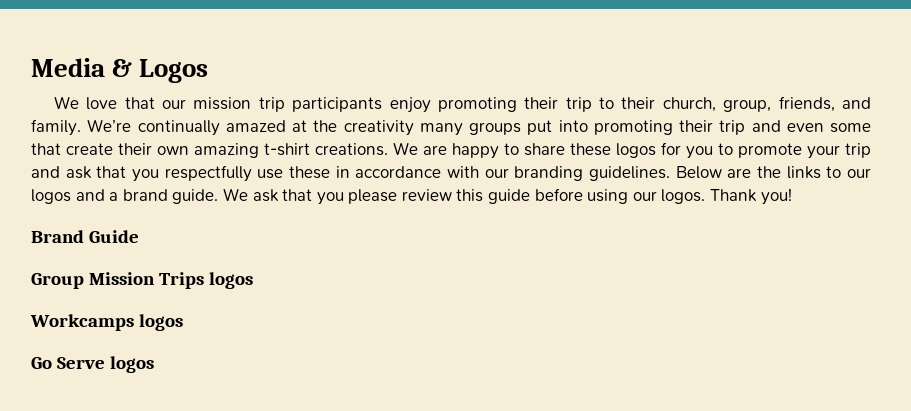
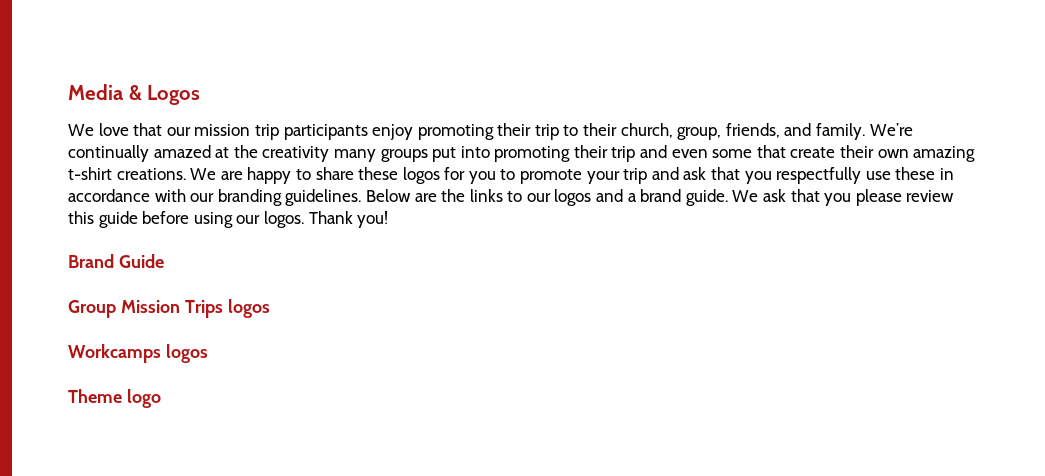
- Go Serve logos
+ Theme logo

